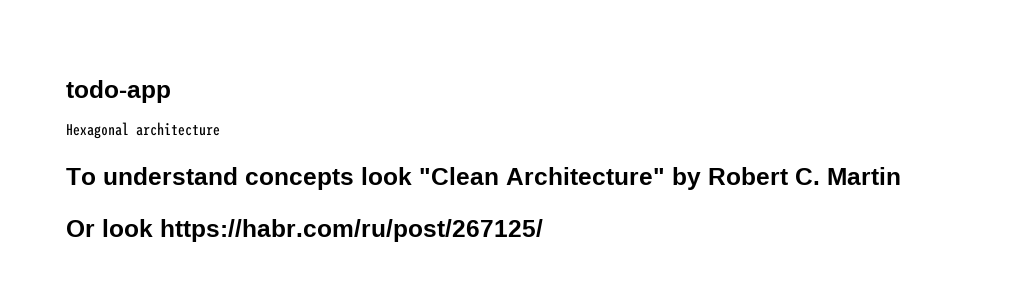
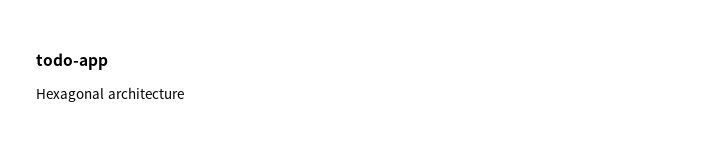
- To understand concepts look "Clean Architecture" by Robert C. Martin
- Or look https://habr.com/ru/post/267125/

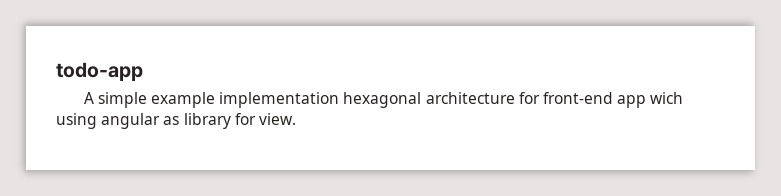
- Hexagonal architecture
+ A simple example implementation hexagonal architecture for front-end app wich using angular as library for view.

